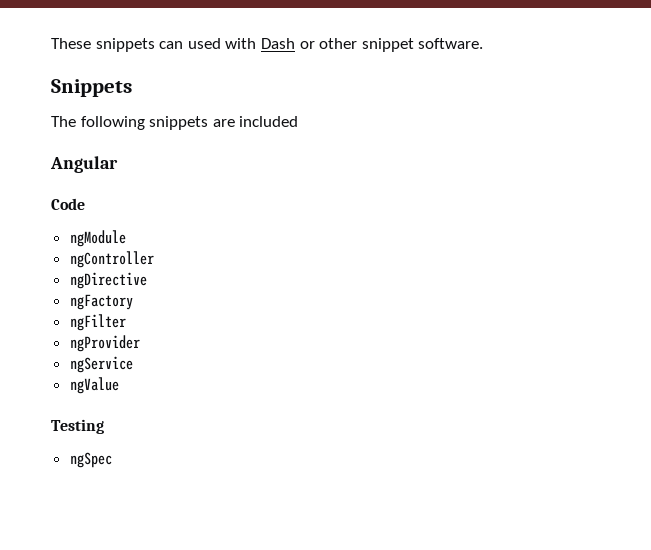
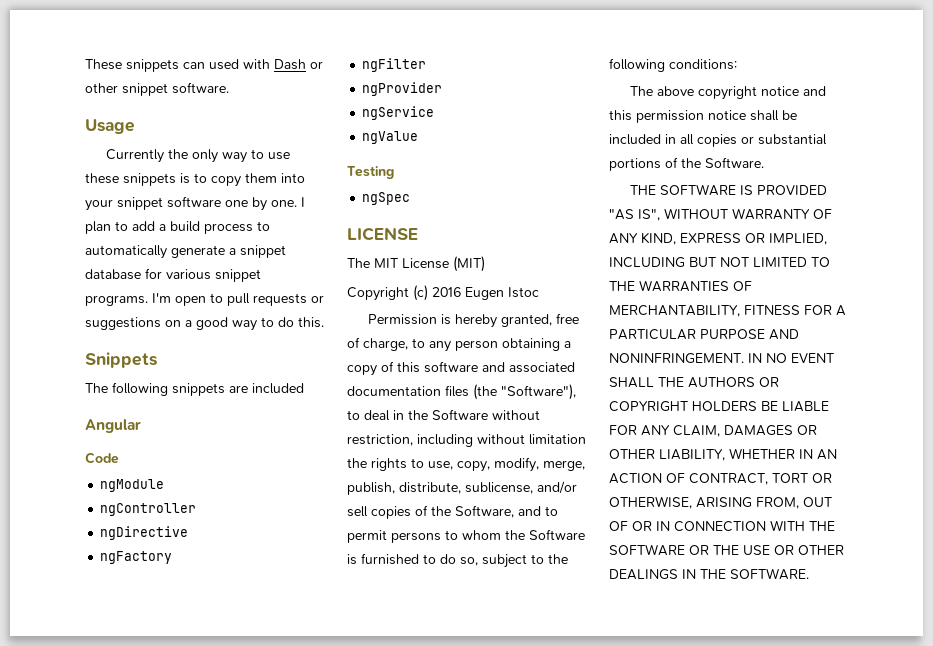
+ Usage
+ Currently the only way to use these snippets is to copy them into your snippet software one by one. I plan to add a build process to automatically generate a snippet database for various snippet programs. I'm open to pull requests or suggestions on a good way to do this.
+ LICENSE
+ The MIT License (MIT)
+ Copyright (c) 2016 Eugen Istoc
+ Permission is hereby granted, free of charge, to any person obtaining a copy of this software and associated documentation files (the "Software"), to deal in the Software without restriction, including without limitation the rights to use, copy, modify, merge, publish, distribute, sublicense, and/or sell copies of the Software, and to permit persons to whom the Software is furnished to do so, subject to the following conditions:
+ The above copyright notice and this permission notice shall be included in all copies or substantial portions of the Software.
+ THE SOFTWARE IS PROVIDED "AS IS", WITHOUT WARRANTY OF ANY KIND, EXPRESS OR IMPLIED, INCLUDING BUT NOT LIMITED TO THE WARRANTIES OF MERCHANTABILITY, FITNESS FOR A PARTICULAR PURPOSE AND NONINFRINGEMENT. IN NO EVENT SHALL THE AUTHORS OR COPYRIGHT HOLDERS BE LIABLE FOR ANY CLAIM, DAMAGES OR OTHER LIABILITY, WHETHER IN AN ACTION OF CONTRACT, TORT OR OTHERWISE, ARISING FROM, OUT OF OR IN CONNECTION WITH THE SOFTWARE OR THE USE OR OTHER DEALINGS IN THE SOFTWARE.

